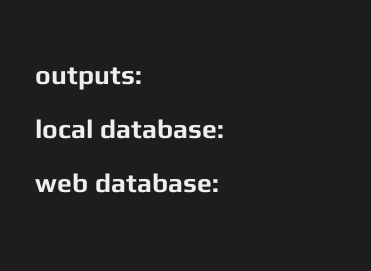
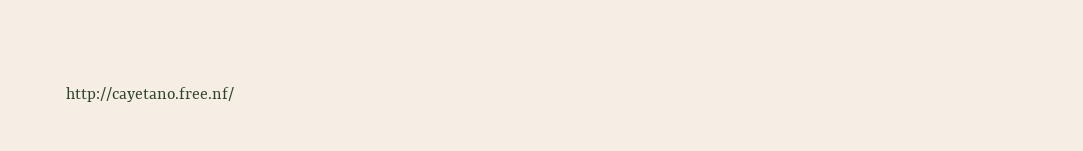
- outputs:
- local database:
- web database:
+ http://cayetano.free.nf/

